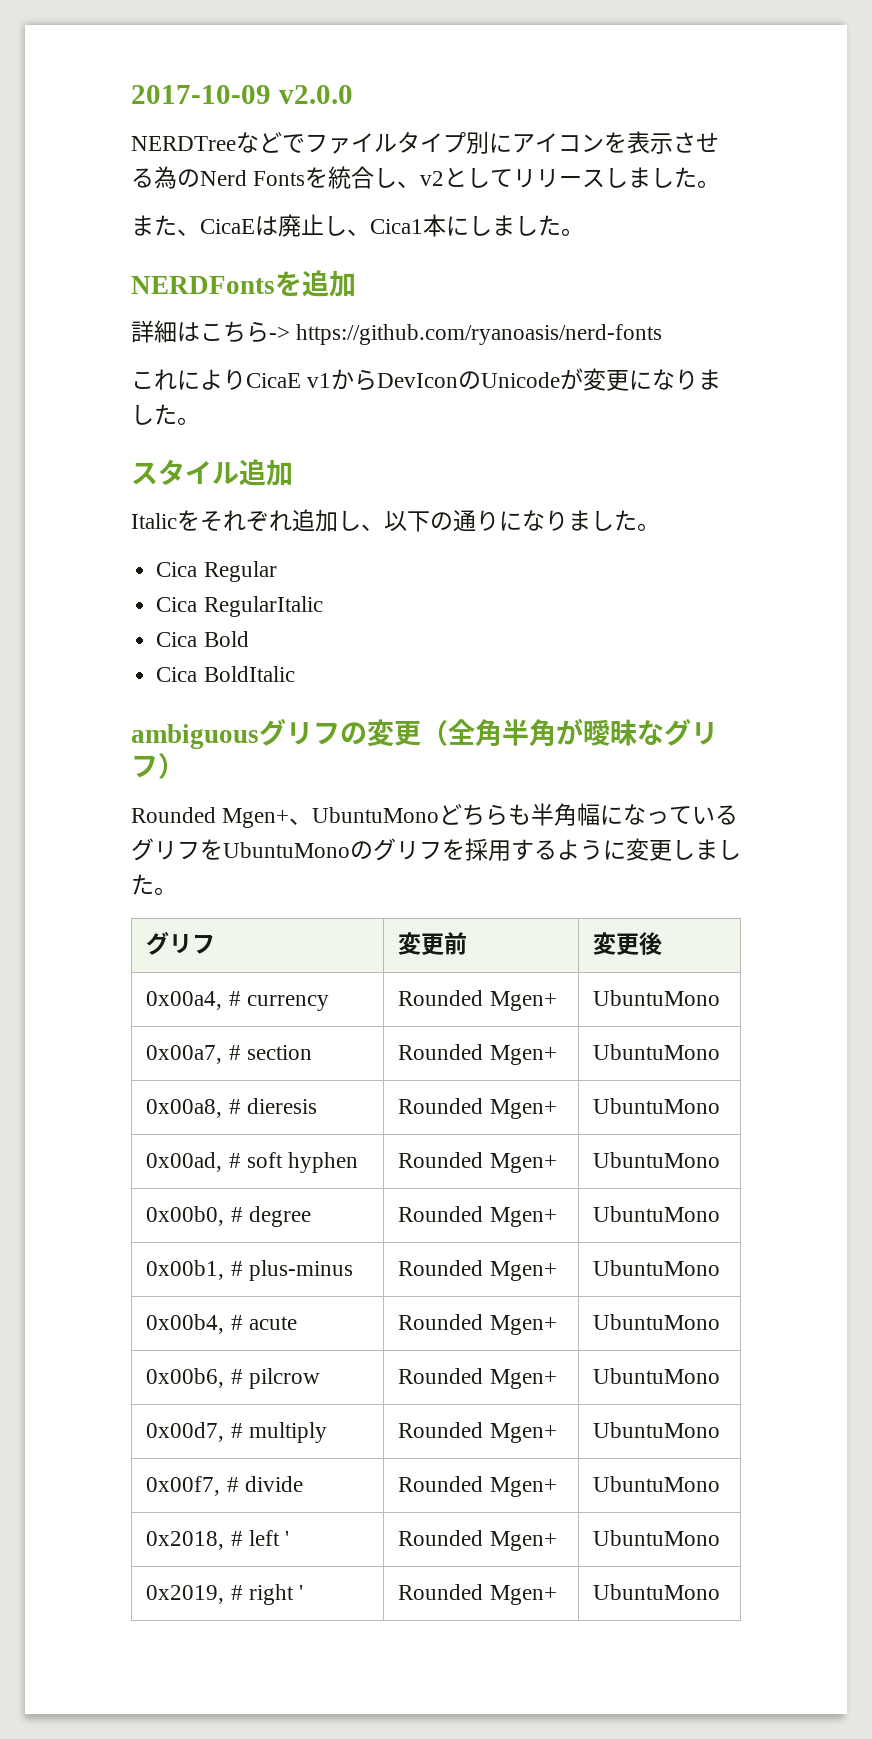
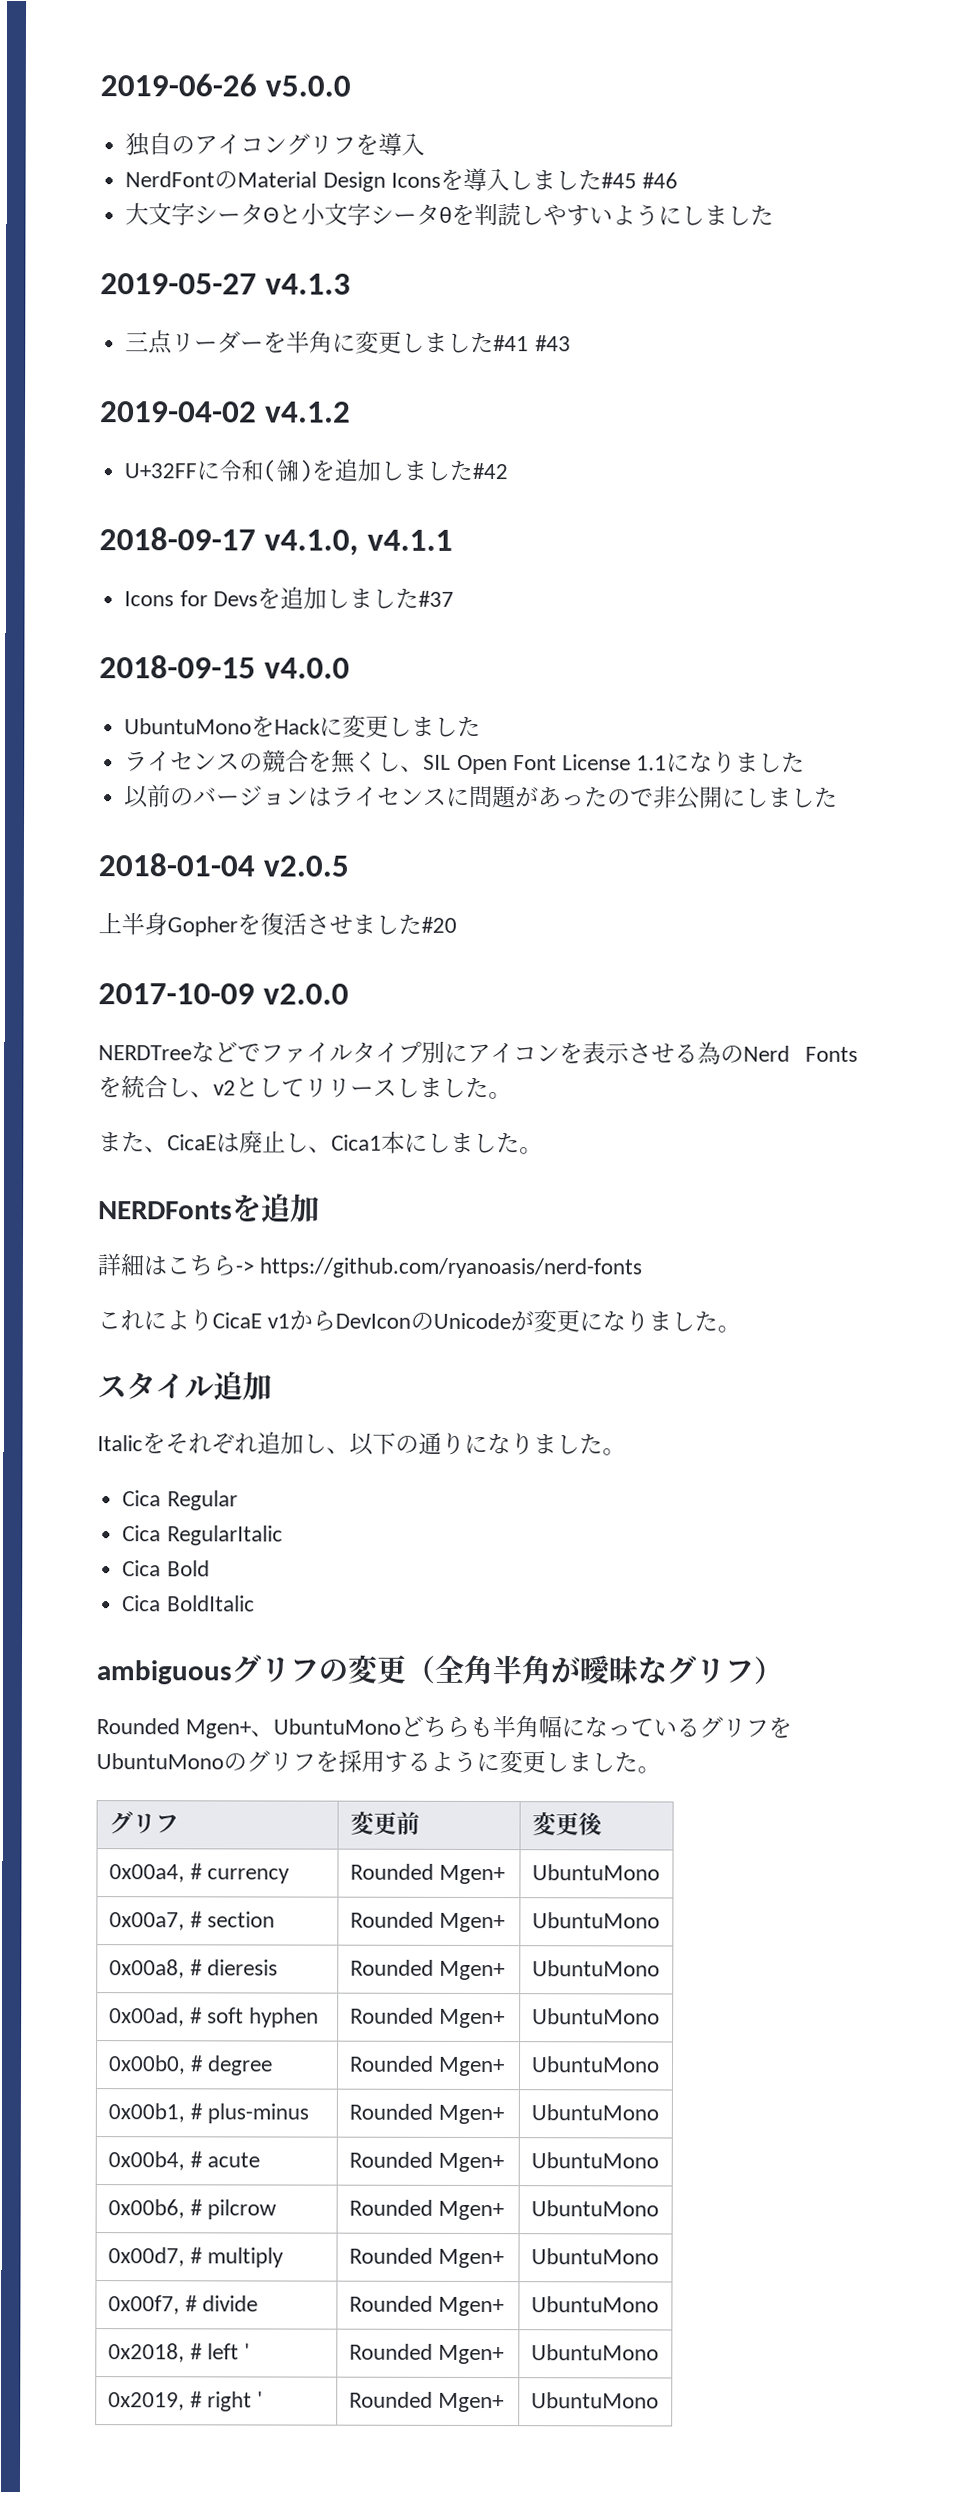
+ 2019-06-26 v5.0.0
+ 独自のアイコングリフを導入
+ NerdFontのMaterial Design Iconsを導入しました#45 #46
+ 大文字シータΘと小文字シータθを判読しやすいようにしました
+ 2019-05-27 v4.1.3
+ 三点リーダーを半角に変更しました#41 #43
+ 2019-04-02 v4.1.2
+ U+32FFに令和(㋿)を追加しました#42
+ 2018-09-17 v4.1.0, v4.1.1
+ Icons for Devsを追加しました#37
+ 2018-09-15 v4.0.0
+ UbuntuMonoをHackに変更しました
+ ライセンスの競合を無くし、SIL Open Font License 1.1になりました
+ 以前のバージョンはライセンスに問題があったので非公開にしました
+ 2018-01-04 v2.0.5
+ 上半身Gopherを復活させました#20

